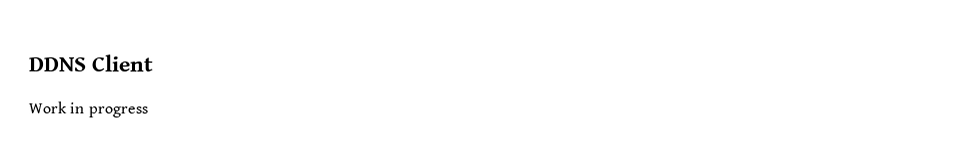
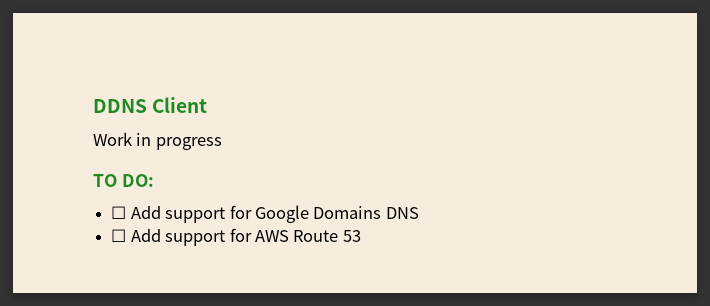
+ TO DO:
+ ☐ Add support for Google Domains DNS
+ ☐ Add support for AWS Route 53

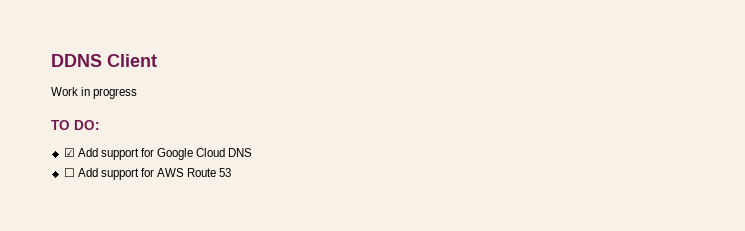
- ☐ Add support for Google Domains DNS
+ ☑ Add support for Google Cloud DNS

